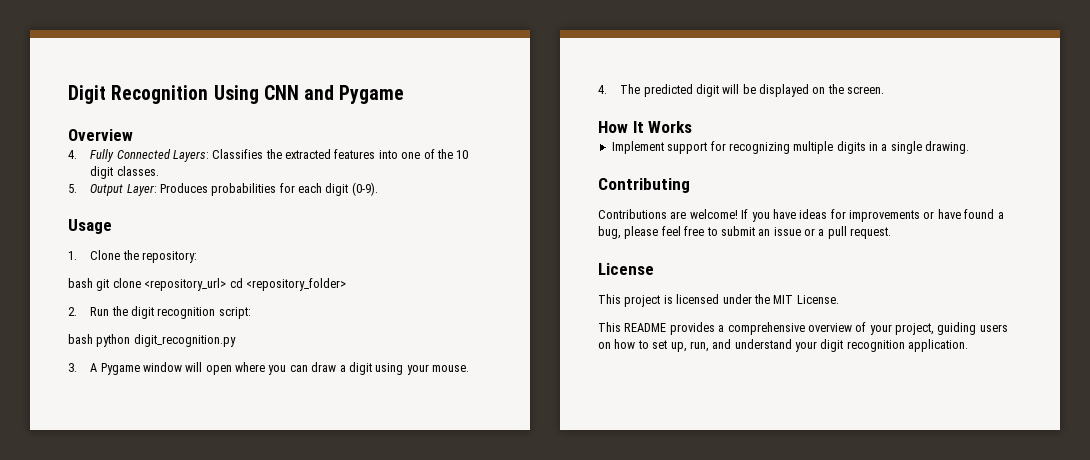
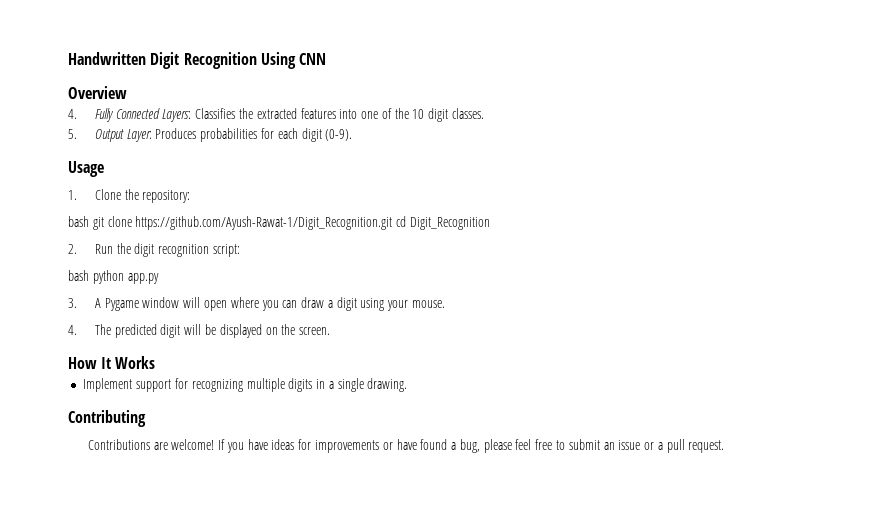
- Digit Recognition Using CNN and Pygame
+ Handwritten Digit Recognition Using CNN
- bash git clone <repository_url> cd <repository_folder>
+ bash git clone https://github.com/Ayush-Rawat-1/Digit_Recognition.git cd Digit_Recognition
- bash python digit_recognition.py
+ bash python app.py
- License
- This project is licensed under the MIT License.
- This README provides a comprehensive overview of your project, guiding users on how to set up, run, and understand your digit recognition application.

